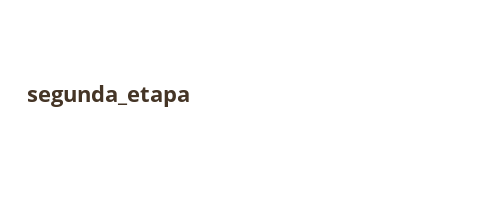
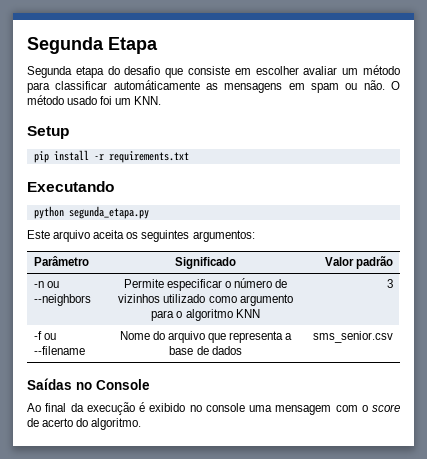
- segunda_etapa
+ Segunda Etapa
+ Segunda etapa do desafio que consiste em escolher avaliar um método para classificar automáticamente as mensagens em spam ou não. O método usado foi um KNN.
+ Setup
+ pip install -r requirements.txt
+ Executando
+ python segunda_etapa.py
+ Este arquivo aceita os seguintes argumentos:
+ Parâmetro | Significado | Valor padrão
+ -n ou --neighbors | Permite especificar o número de vizinhos utilizado como argumento para o algoritmo KNN | 3
+ -f ou --filename | Nome do arquivo que representa a base de dados | sms_senior.csv
+ Saídas no Console
+ Ao final da execução é exibido no console uma mensagem com o score de acerto do algoritmo.

